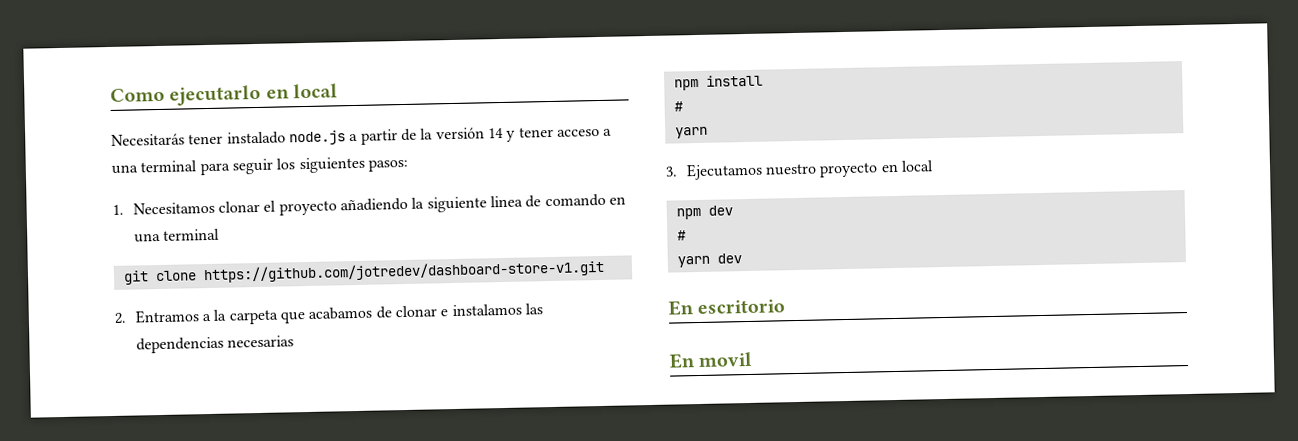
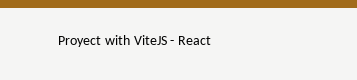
- Como ejecutarlo en local
- Necesitarás tener instalado node.js a partir de la versión 14 y tener acceso a una terminal para seguir los siguientes pasos:
- 1. Necesitamos clonar el proyecto añadiendo la siguiente linea de comando en una terminal
- git clone https://github.com/jotredev/dashboard-store-v1.git
- 2. Entramos a la carpeta que acabamos de clonar e instalamos las dependencias necesarias
- npm install
- #
- yarn
- 3. Ejecutamos nuestro proyecto en local
- npm dev
- #
- yarn dev
- En escritorio
- En movil
+ Proyect with ViteJS - React

